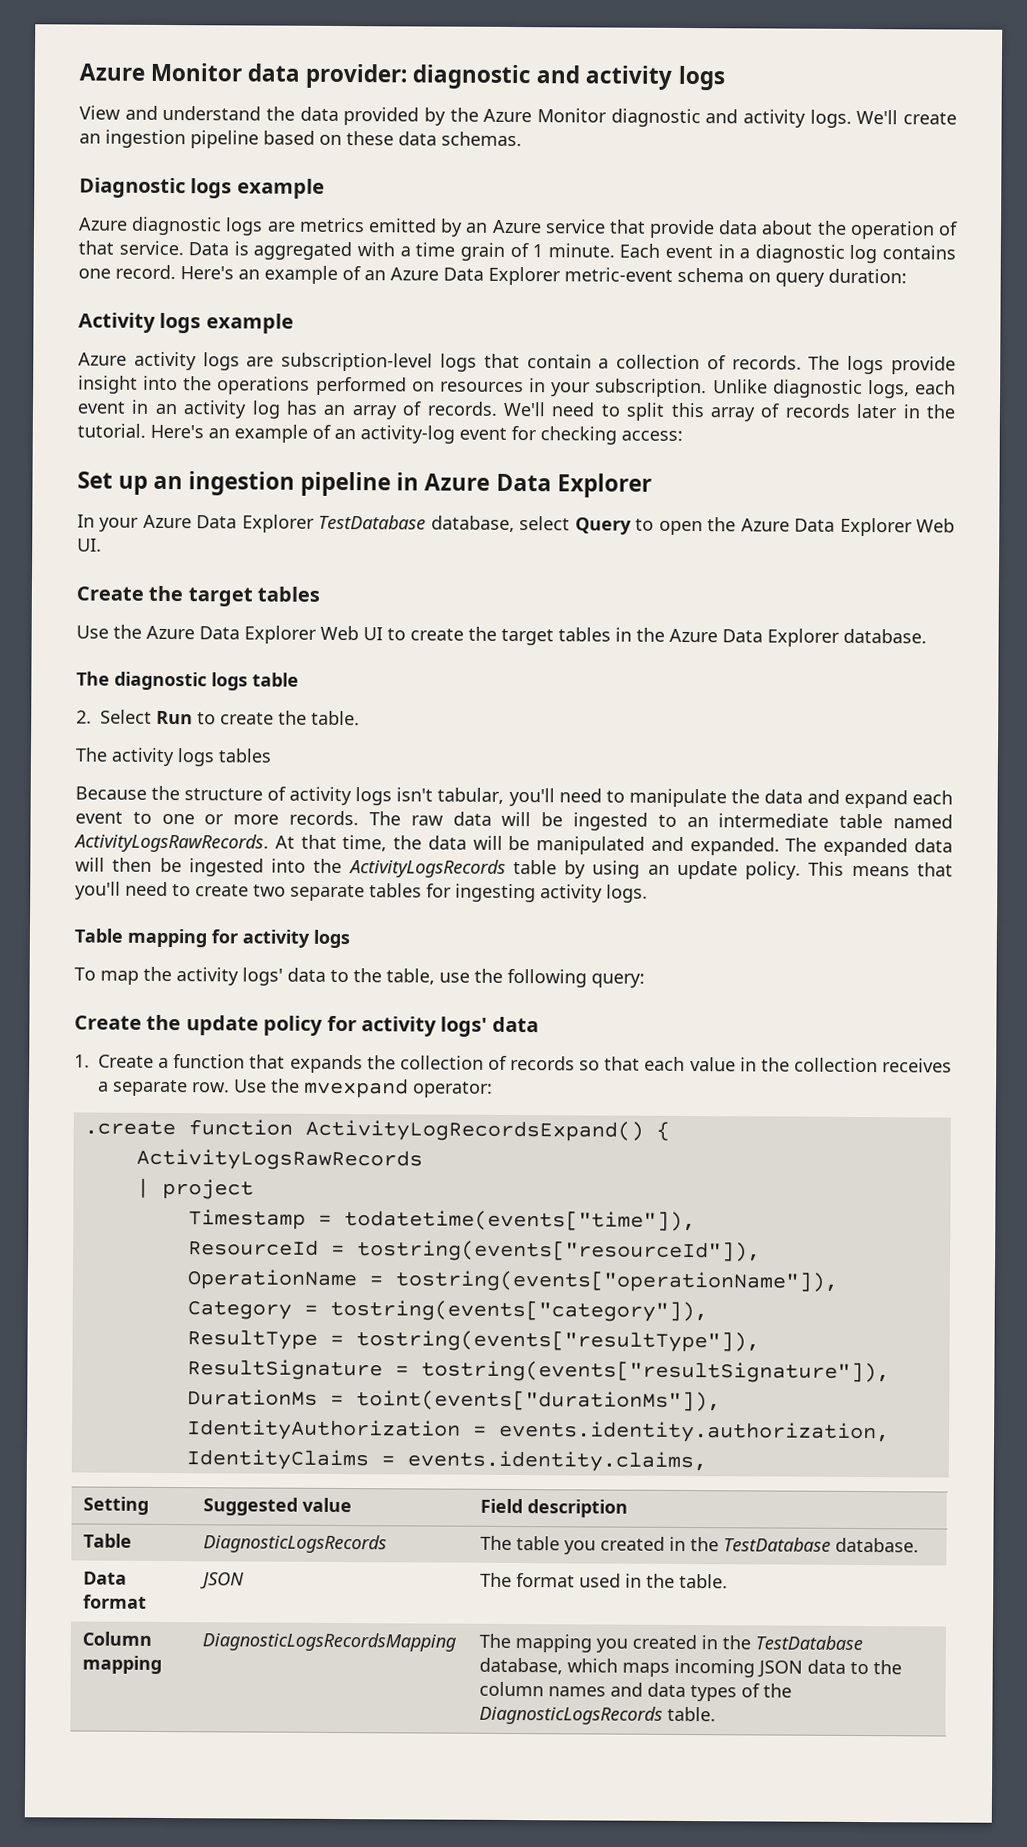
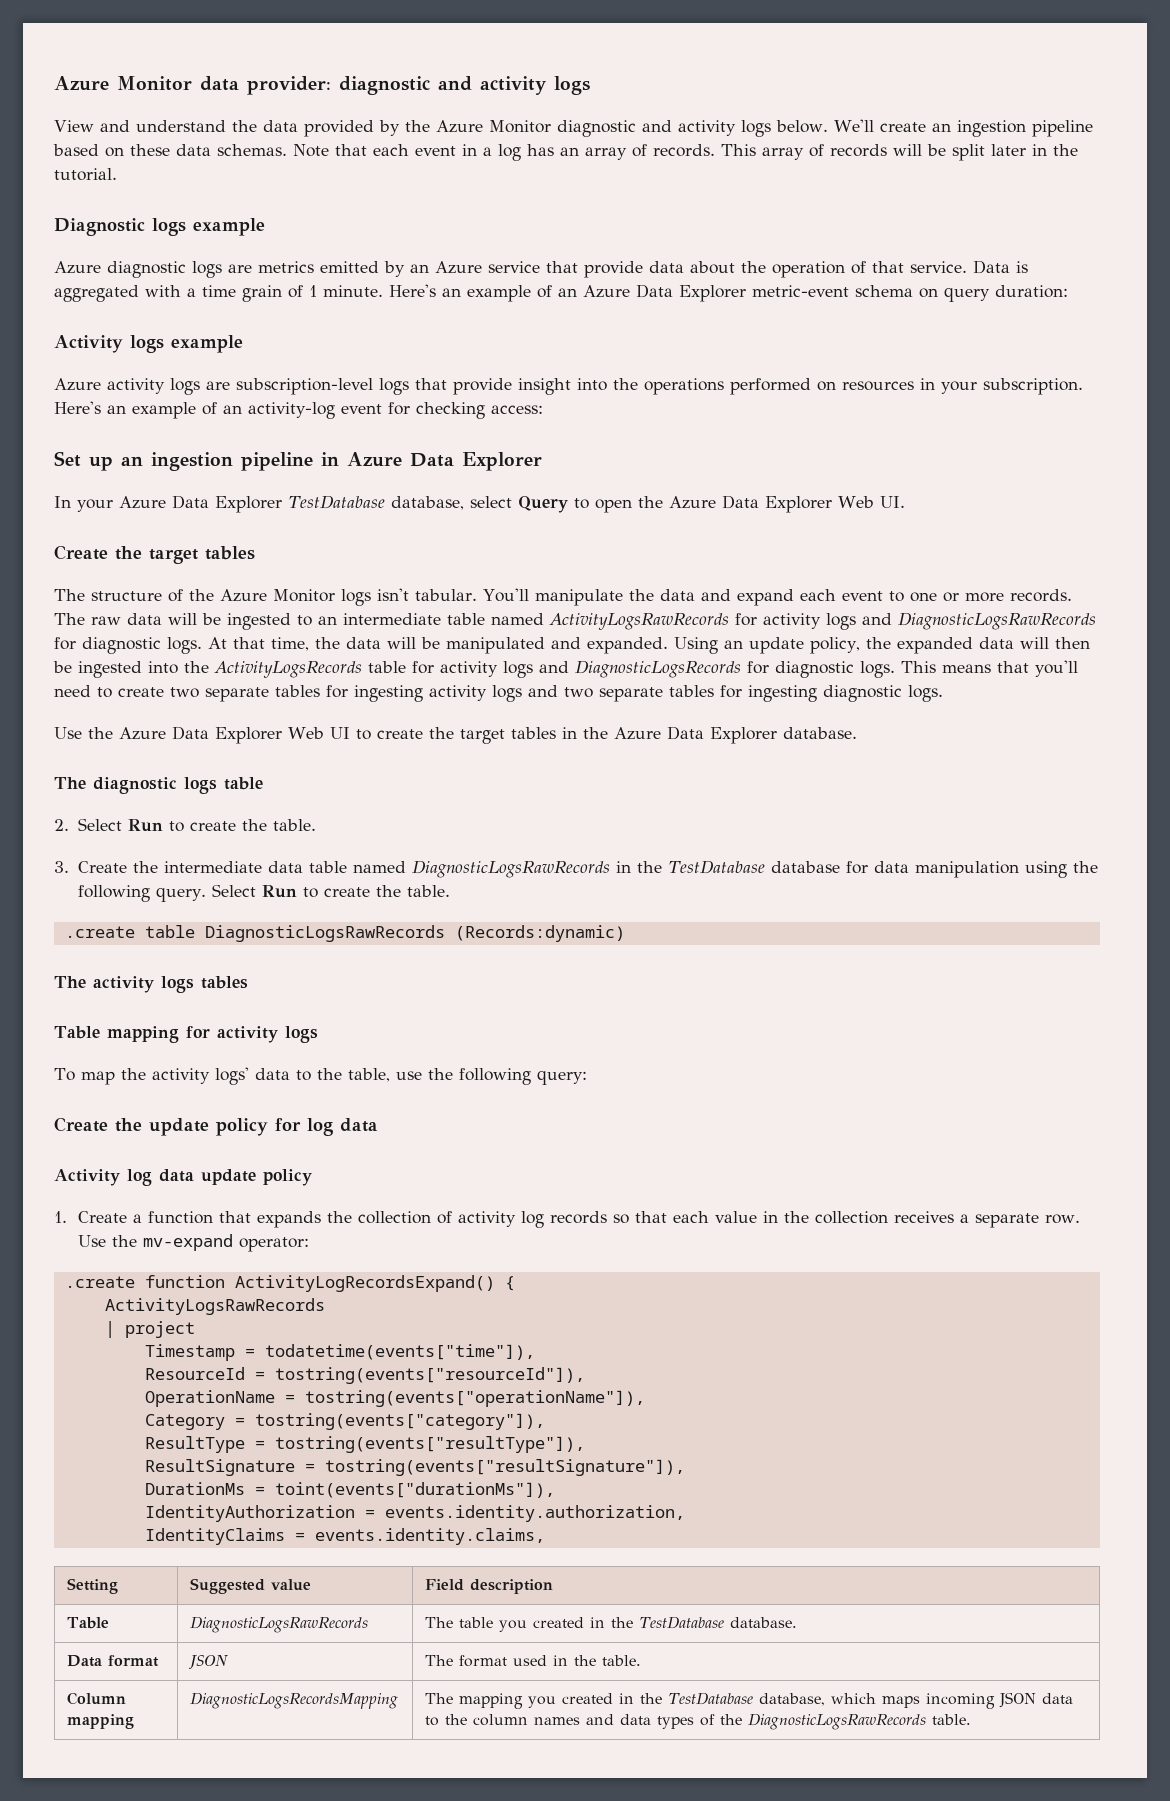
- View and understand the data provided by the Azure Monitor diagnostic and activity logs.
+ View and understand the data provided by the Azure Monitor diagnostic and activity logs below.
+ Note that each event in a log has an array of records. This array of records will be split later in the tutorial.
- Each event in a diagnostic log contains one record.
- Azure activity logs are subscription-level logs that contain a collection of records. The logs provide insight into the operations performed on resources in your subscription.
+ Azure activity logs are subscription-level logs that provide insight into the operations performed on resources in your subscription.
- Unlike diagnostic logs, each event in an activity log has an array of records. We'll need to split this array of records later in the tutorial.
+ The structure of the Azure Monitor logs isn't tabular. You'll manipulate the data and expand each event to one or more records. The raw data will be ingested to an intermediate table named ActivityLogsRawRecords for activity logs and DiagnosticLogsRawRecords for diagnostic logs. At that time, the data will be manipulated and expanded. Using an update policy, the expanded data will then be ingested into the ActivityLogsRecords table for activity logs and DiagnosticLogsRecords for diagnostic logs. This means that you'll need to create two separate tables for ingesting activity logs and two separate tables for ingesting diagnostic logs.
+ 3. Create the intermediate data table named DiagnosticLogsRawRecords in the TestDatabase database for data manipulation using the following query. Select Run to create the table.
+ .create table DiagnosticLogsRawRecords (Records:dynamic)
  The activity logs tables
- Because the structure of activity logs isn't tabular, you'll need to manipulate the data and expand each event to one or more records. The raw data will be ingested to an intermediate table named ActivityLogsRawRecords. At that time, the data will be manipulated and expanded. The expanded data will then be ingested into the ActivityLogsRecords table by using an update policy. This means that you'll need to create two separate tables for ingesting activity logs.
- Create the update policy for activity logs' data
+ Create the update policy for log data
+ Activity log data update policy
- 1. Create a function that expands the collection of records so that each value in the collection receives a separate row.
+ 1. Create a function that expands the collection of activity log records so that each value in the collection receives a separate row.
- Use the mvexpand operator:
+ Use the mv-expand operator:
- Table | DiagnosticLogsRecords | The table you created in the TestDatabase database.
+ Table | DiagnosticLogsRawRecords | The table you created in the TestDatabase database.
- Column mapping | DiagnosticLogsRecordsMapping | The mapping you created in the TestDatabase database, which maps incoming JSON data to the column names and data types of the DiagnosticLogsRecords table.
+ Column mapping | DiagnosticLogsRecordsMapping | The mapping you created in the TestDatabase database, which maps incoming JSON data to the column names and data types of the DiagnosticLogsRawRecords table.

